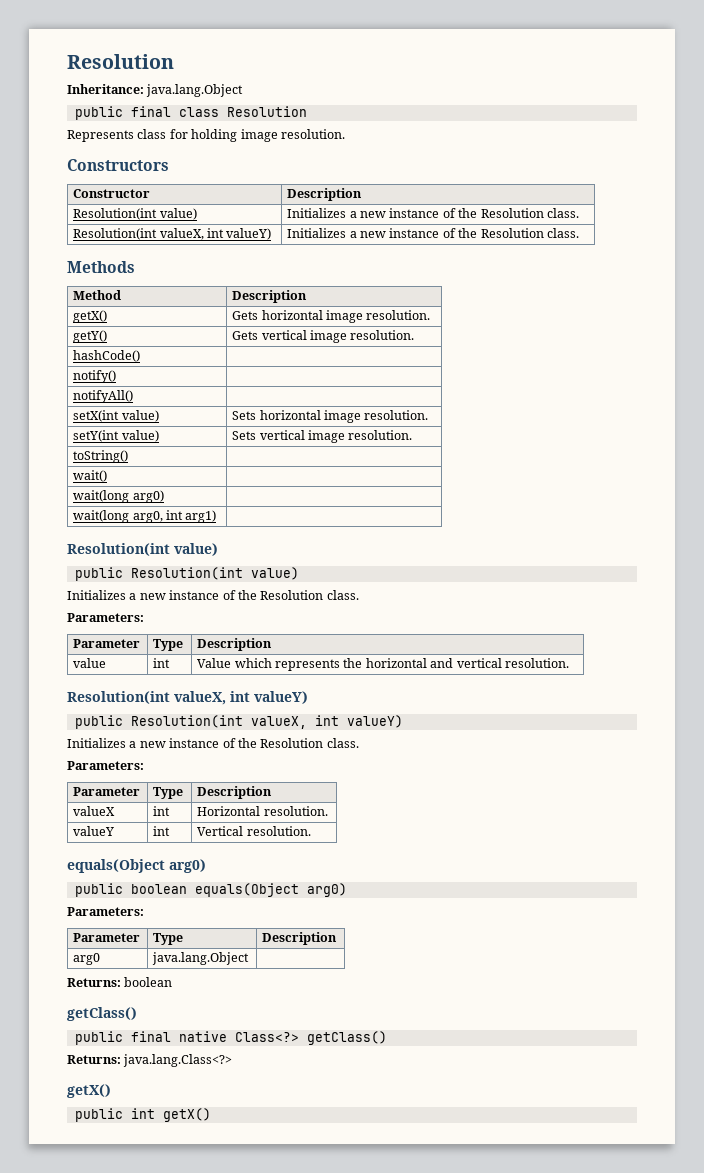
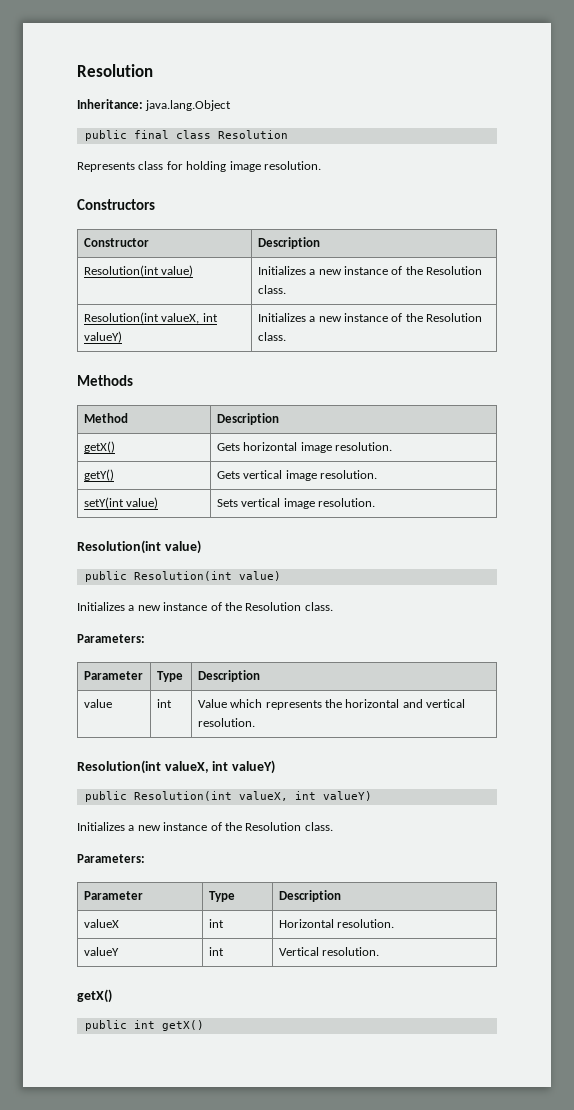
- hashCode() |
- notify() |
- notifyAll() |
- setX(int value) | Sets horizontal image resolution.
- toString() |
- wait() |
- wait(long arg0) |
- wait(long arg0, int arg1) |
  valueY | int | Vertical resolution.
- equals(Object arg0)
- public boolean equals(Object arg0)
- Parameters:
- Parameter | Type | Description
- arg0 | java.lang.Object |
- Returns: boolean
- getClass()
- public final native Class<?> getClass()
- Returns: java.lang.Class<?>

